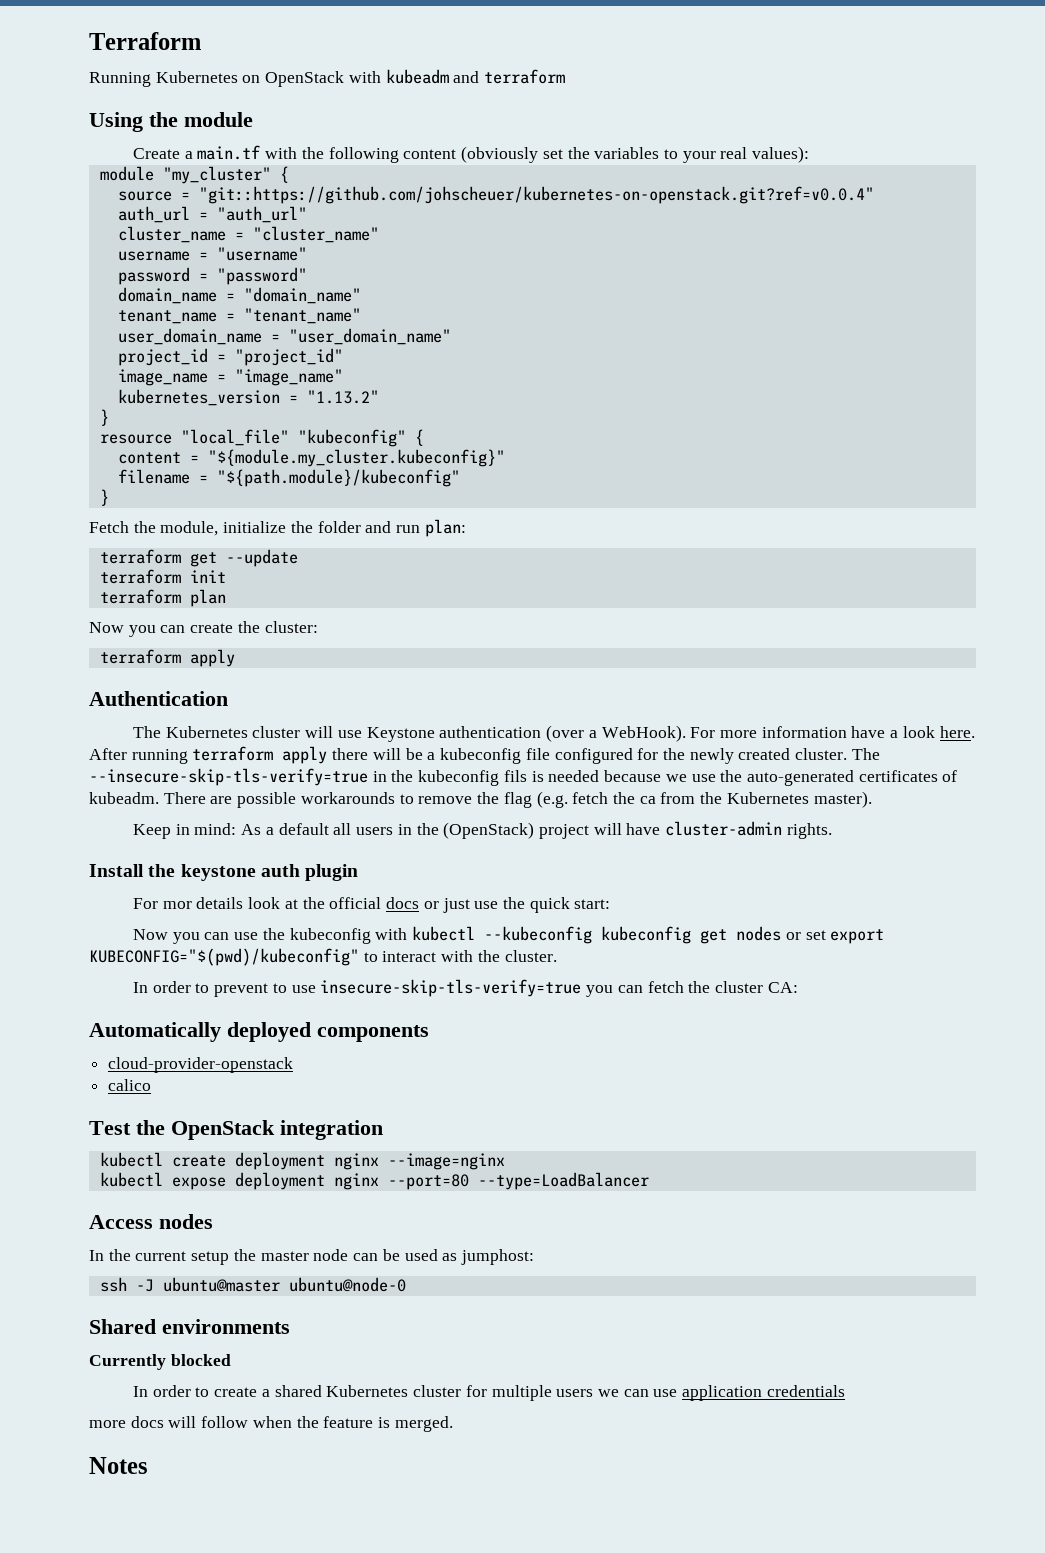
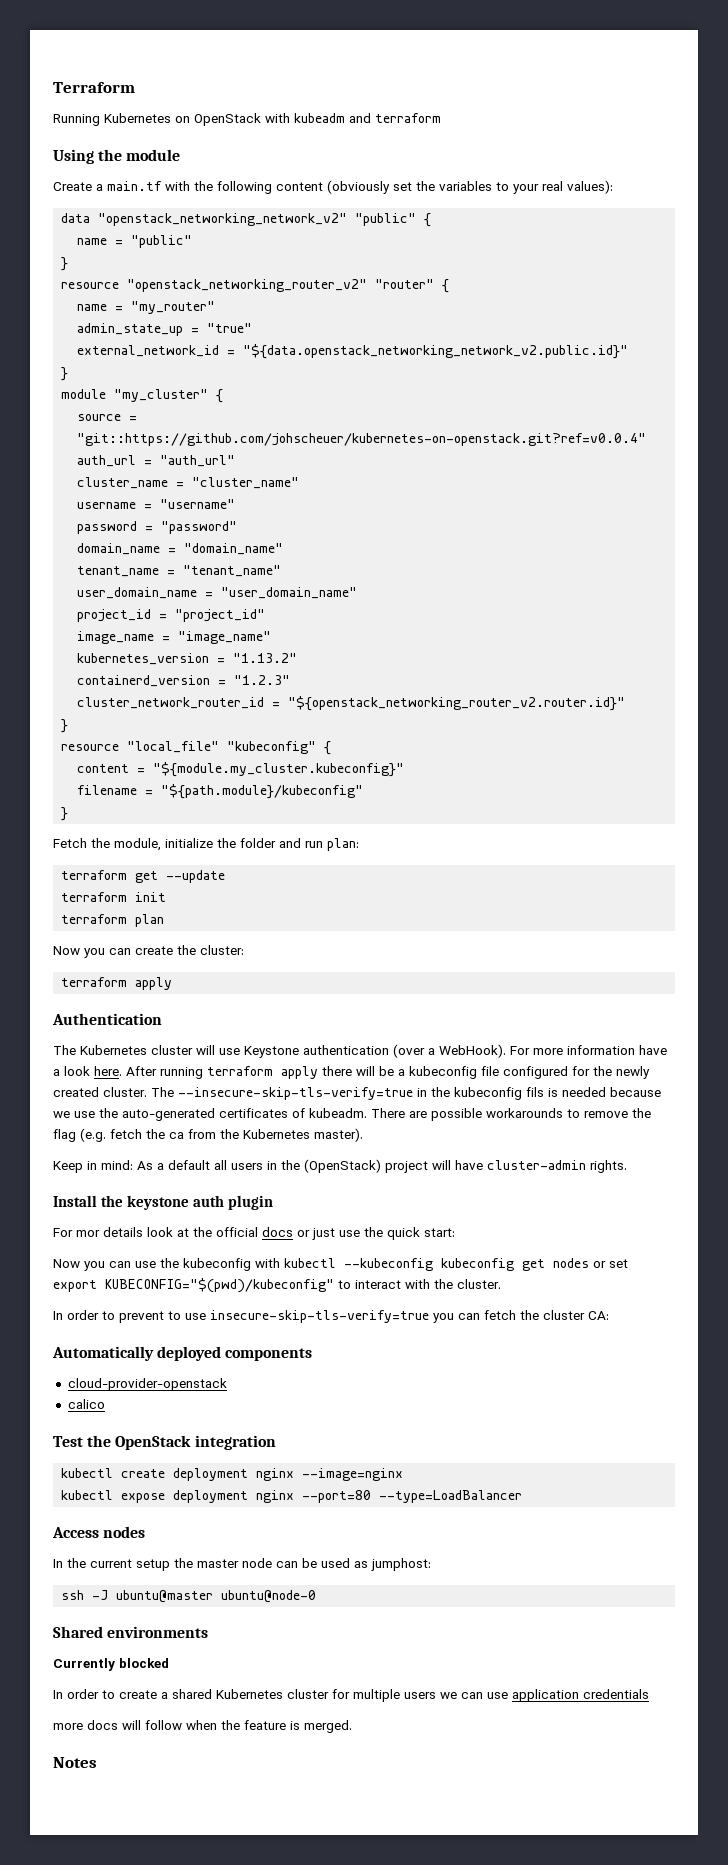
+ data "openstack_networking_network_v2" "public" {
+ name = "public"
+ }
+ resource "openstack_networking_router_v2" "router" {
+ name = "my_router"
+ admin_state_up = "true"
+ external_network_id = "${data.openstack_networking_network_v2.public.id}"
+ }
+ containerd_version = "1.2.3"
+ cluster_network_router_id = "${openstack_networking_router_v2.router.id}"

